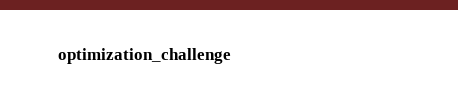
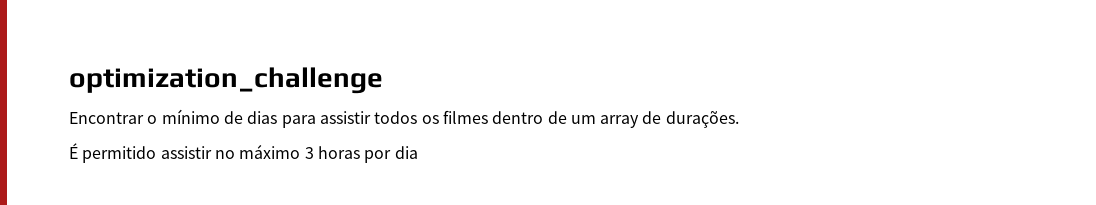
+ Encontrar o mínimo de dias para assistir todos os filmes dentro de um array de durações.
+ É permitido assistir no máximo 3 horas por dia

